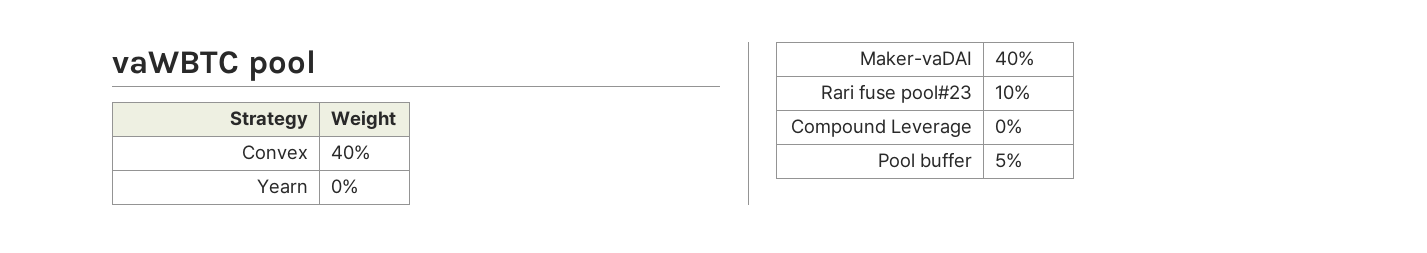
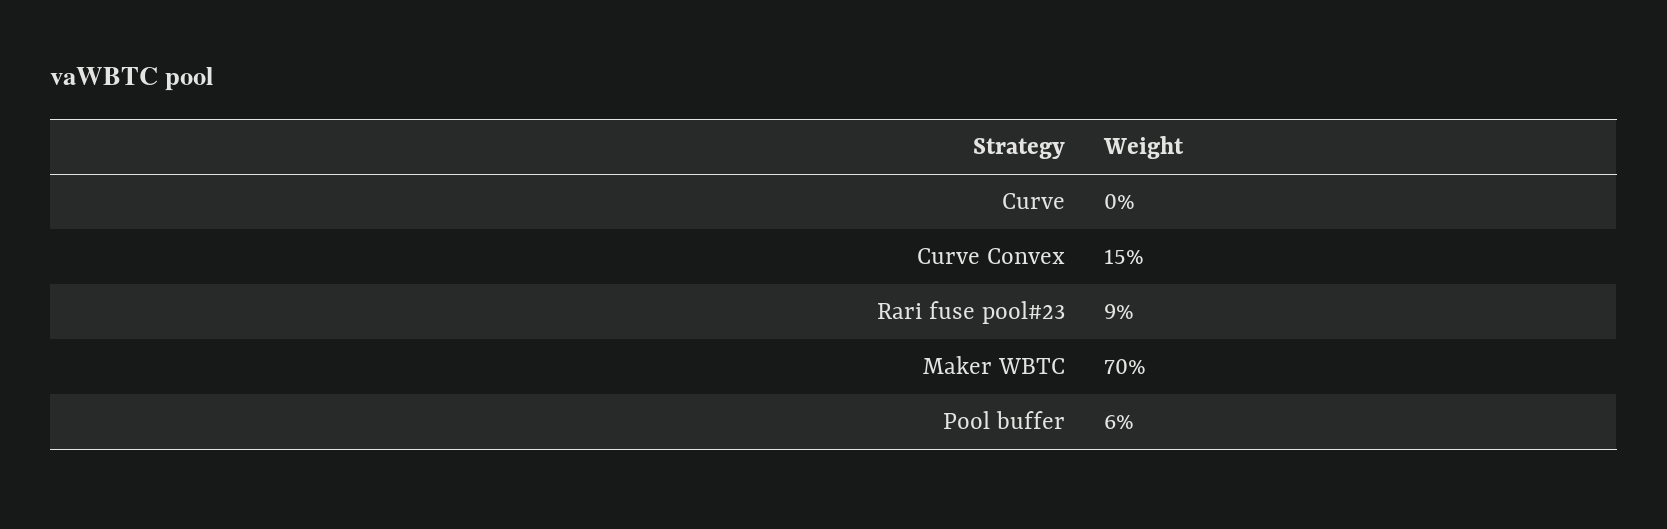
- Convex | 40%
- Yearn | 0%
- Maker-vaDAI | 40%
+ Curve | 0%
+ Curve Convex | 15%
- Rari fuse pool#23 | 10%
- Compound Leverage | 0%
+ Rari fuse pool#23 | 9%
+ Maker WBTC | 70%
- Pool buffer | 5%
+ Pool buffer | 6%

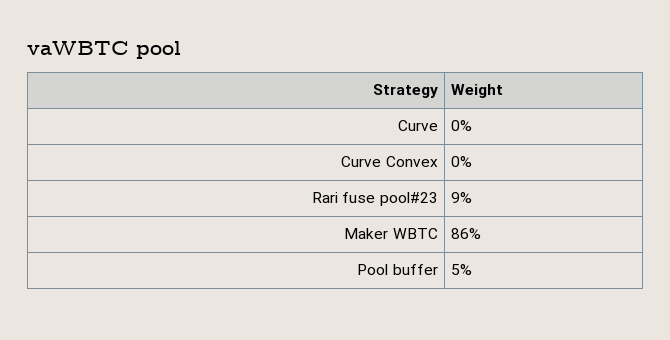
- Curve Convex | 15%
+ Curve Convex | 0%
- Maker WBTC | 70%
+ Maker WBTC | 86%
- Pool buffer | 6%
+ Pool buffer | 5%

